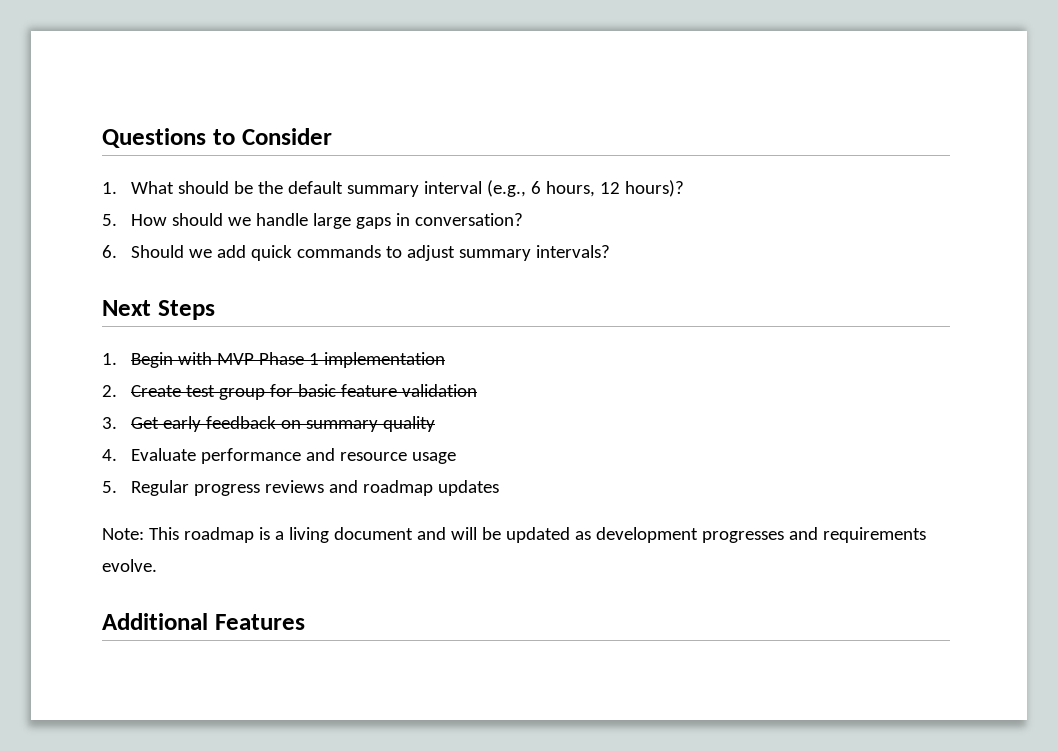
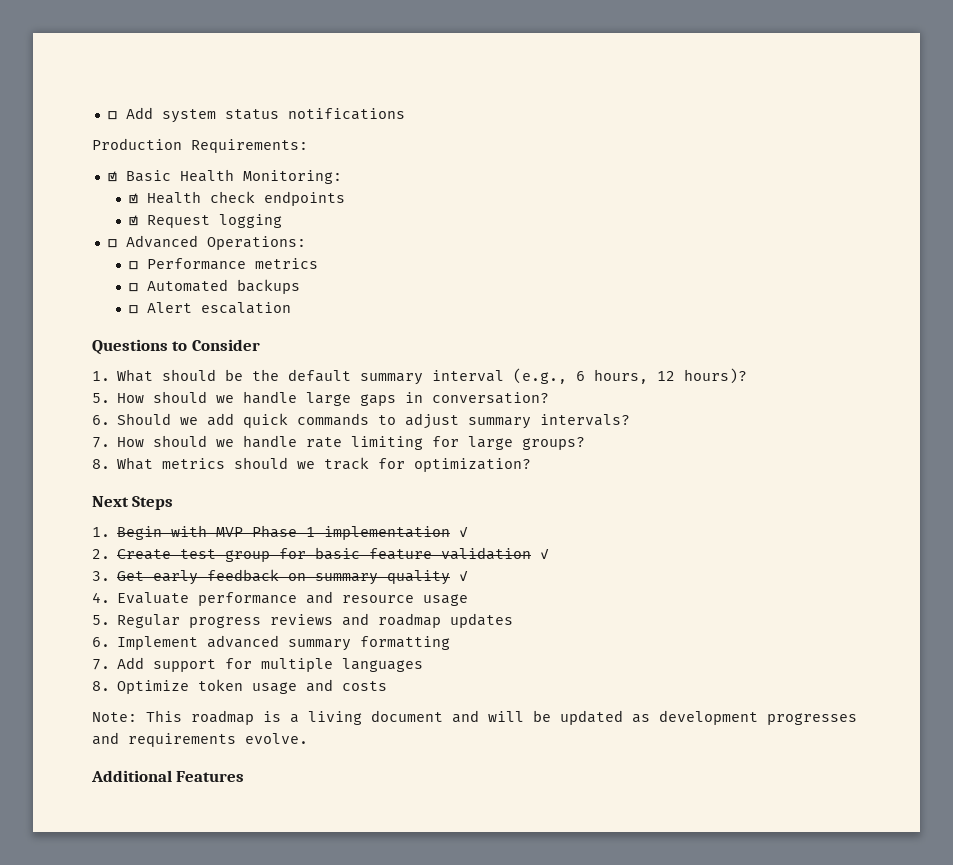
+ ☐ Add system status notifications
+ Production Requirements:
+ ☑ Basic Health Monitoring:
+ ☑ Health check endpoints
+ ☑ Request logging
+ ☐ Advanced Operations:
+ ☐ Performance metrics
+ ☐ Automated backups
+ ☐ Alert escalation
+ 7. How should we handle rate limiting for large groups?
+ 8. What metrics should we track for optimization?
- 1. Begin with MVP Phase 1 implementation
+ 1. Begin with MVP Phase 1 implementation ✓
- 2. Create test group for basic feature validation
+ 2. Create test group for basic feature validation ✓
- 3. Get early feedback on summary quality
+ 3. Get early feedback on summary quality ✓
+ 6. Implement advanced summary formatting
+ 7. Add support for multiple languages
+ 8. Optimize token usage and costs

